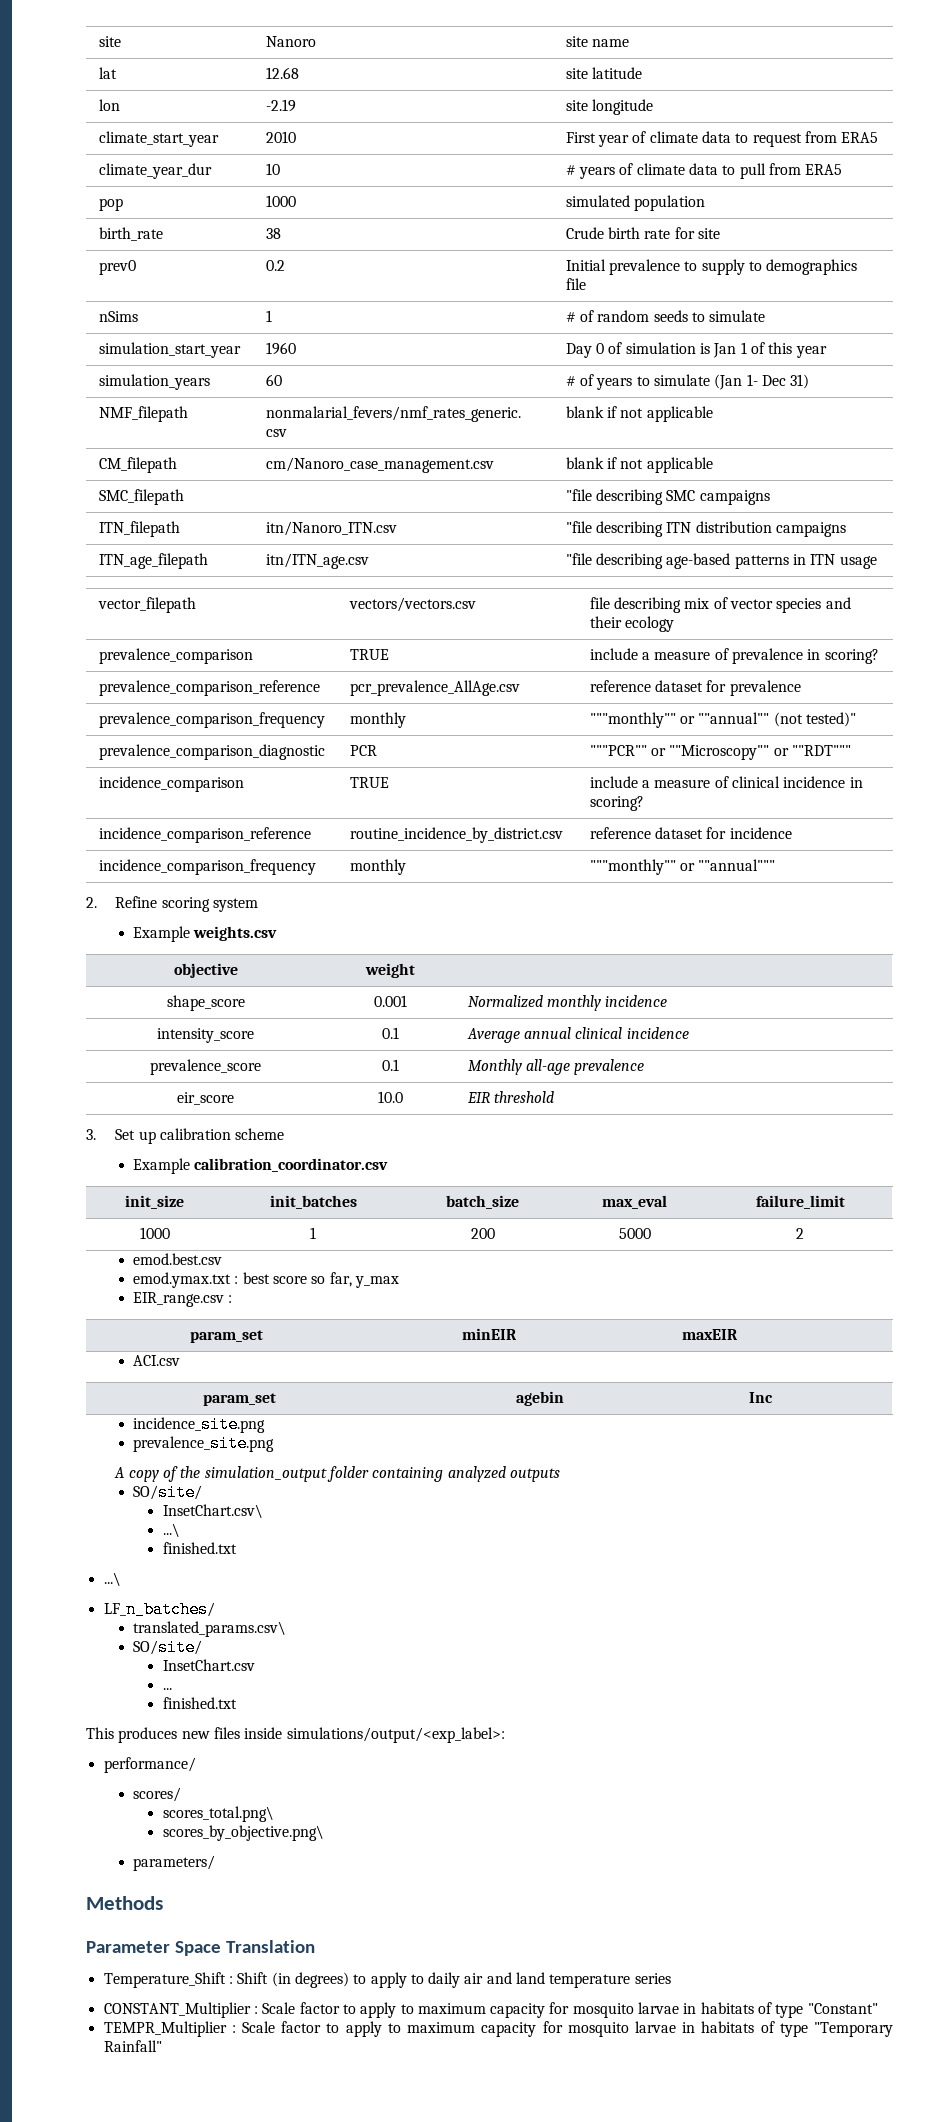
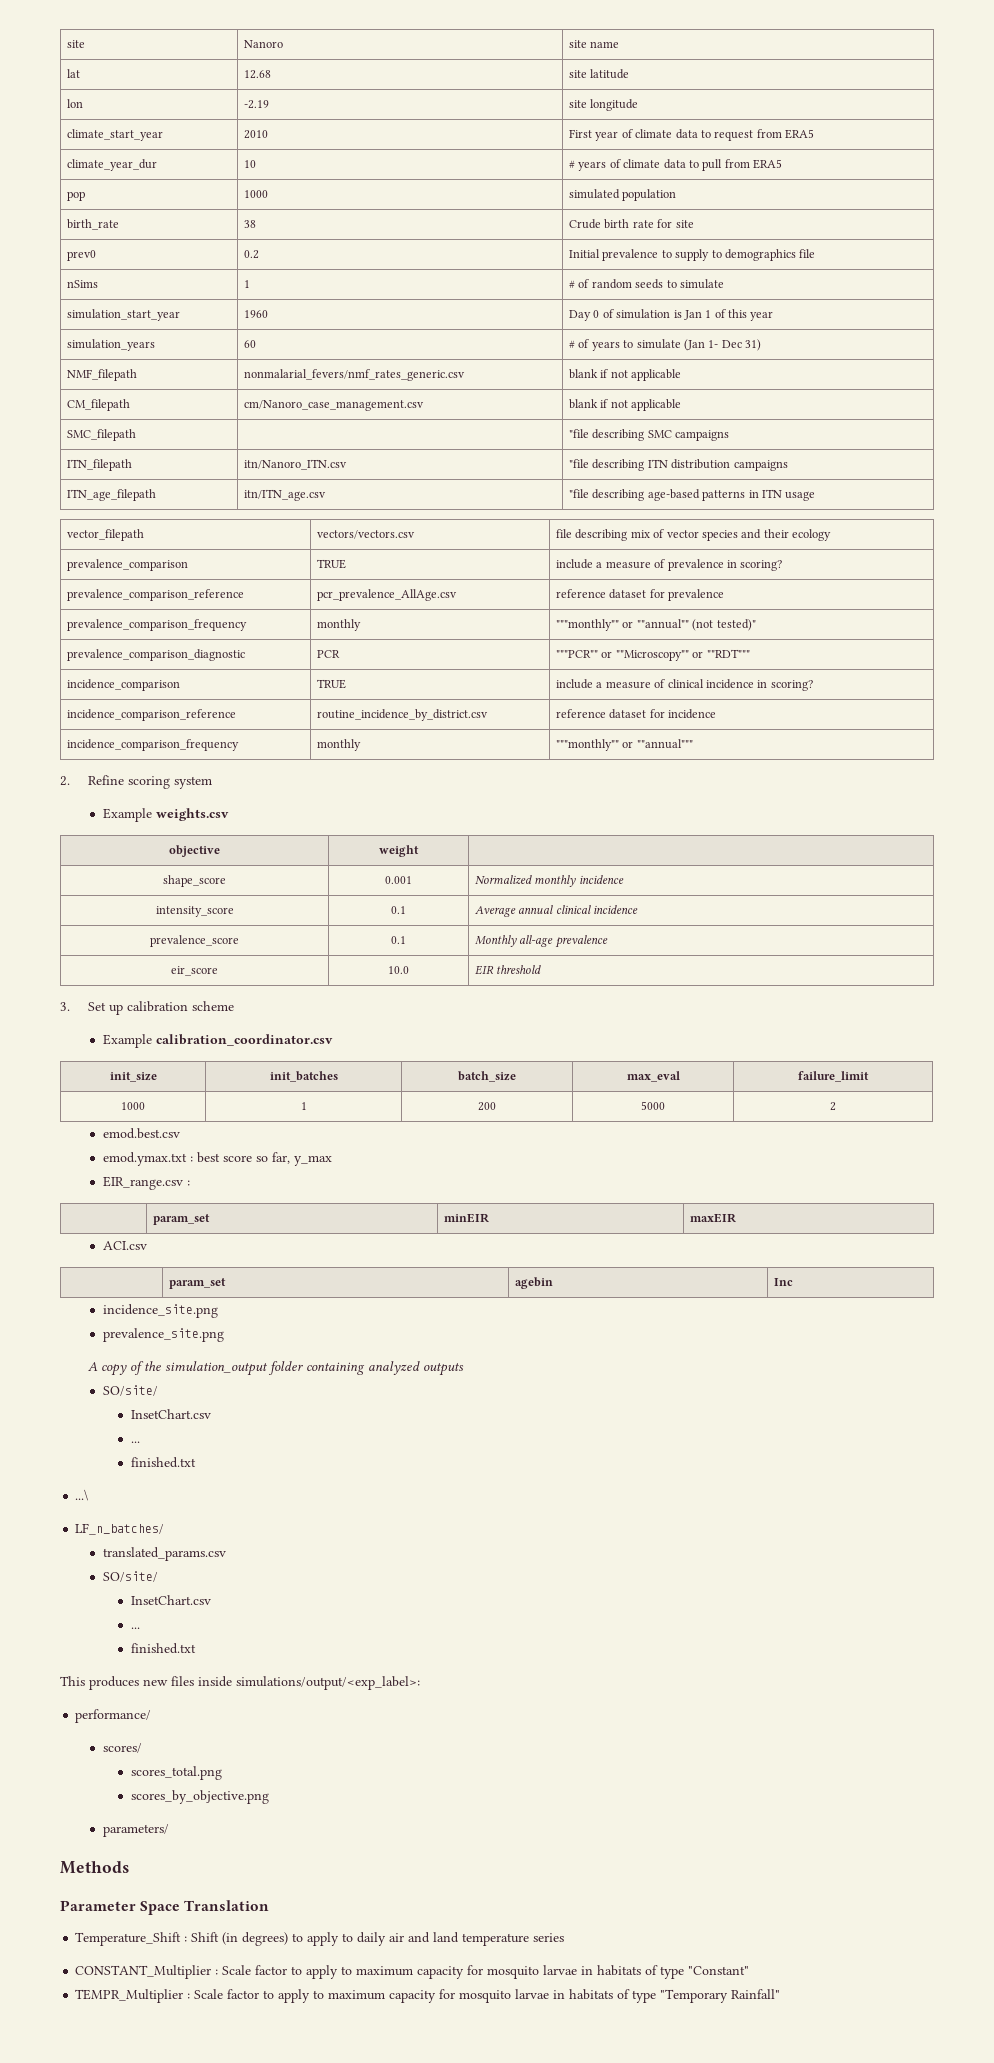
  A copy of the simulation_output folder containing analyzed outputs
  SO/site/
- InsetChart.csv\
- ...\
+ InsetChart.csv
+ ...
- translated_params.csv\
+ translated_params.csv
- scores_total.png\
- scores_by_objective.png\
+ scores_total.png
+ scores_by_objective.png

